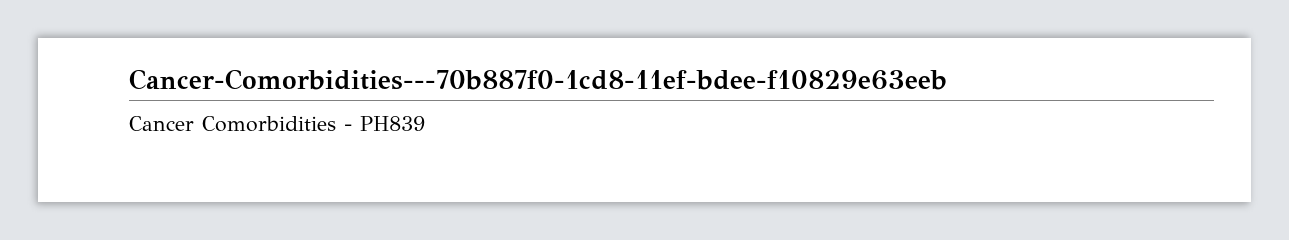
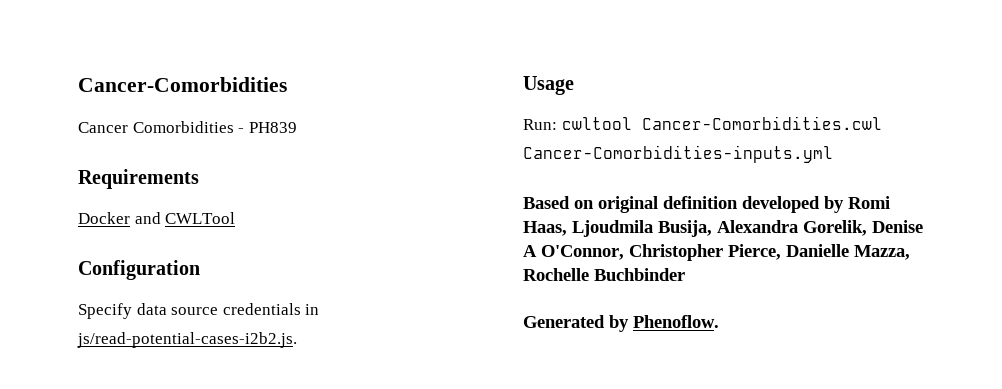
- Cancer-Comorbidities---70b887f0-1cd8-11ef-bdee-f10829e63eeb
+ Cancer-Comorbidities
+ Requirements
+ Docker and CWLTool
+ Configuration
+ Specify data source credentials in js/read-potential-cases-i2b2.js.
+ Usage
+ Run: cwltool Cancer-Comorbidities.cwl Cancer-Comorbidities-inputs.yml
+ Based on original definition developed by Romi Haas, Ljoudmila Busija, Alexandra Gorelik, Denise A O'Connor, Christopher Pierce, Danielle Mazza, Rochelle Buchbinder
+ Generated by Phenoflow.

